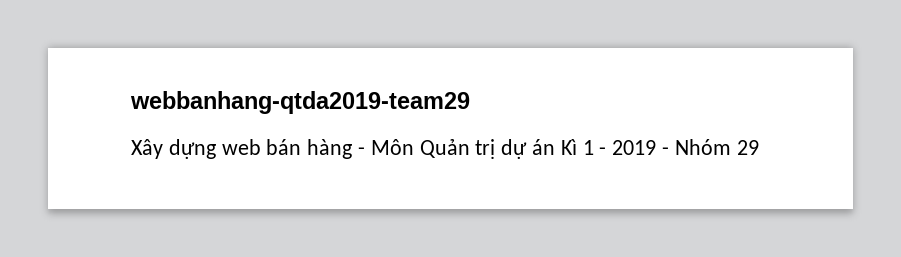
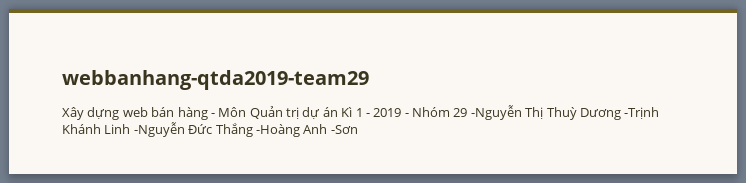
- Xây dựng web bán hàng - Môn Quản trị dự án Kì 1 - 2019 - Nhóm 29
+ Xây dựng web bán hàng - Môn Quản trị dự án Kì 1 - 2019 - Nhóm 29 -Nguyễn Thị Thuỳ Dương -Trịnh Khánh Linh -Nguyễn Đức Thắng -Hoàng Anh -Sơn

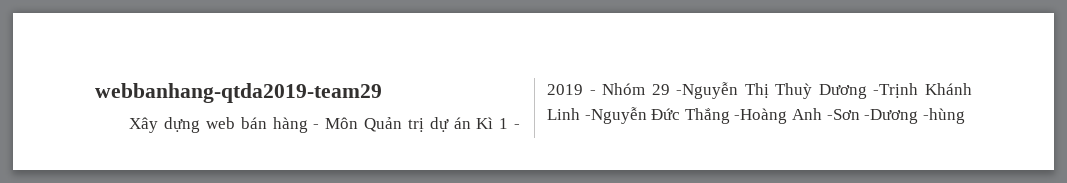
- Xây dựng web bán hàng - Môn Quản trị dự án Kì 1 - 2019 - Nhóm 29 -Nguyễn Thị Thuỳ Dương -Trịnh Khánh Linh -Nguyễn Đức Thắng -Hoàng Anh -Sơn
+ Xây dựng web bán hàng - Môn Quản trị dự án Kì 1 - 2019 - Nhóm 29 -Nguyễn Thị Thuỳ Dương -Trịnh Khánh Linh -Nguyễn Đức Thắng -Hoàng Anh -Sơn -Dương -hùng

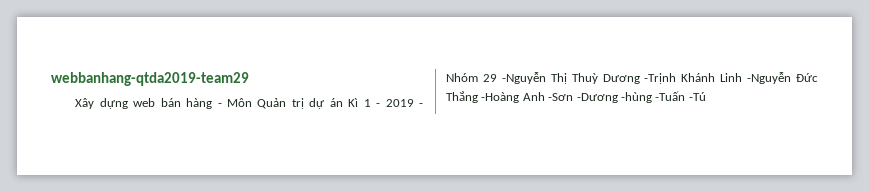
- Xây dựng web bán hàng - Môn Quản trị dự án Kì 1 - 2019 - Nhóm 29 -Nguyễn Thị Thuỳ Dương -Trịnh Khánh Linh -Nguyễn Đức Thắng -Hoàng Anh -Sơn -Dương -hùng
+ Xây dựng web bán hàng - Môn Quản trị dự án Kì 1 - 2019 - Nhóm 29 -Nguyễn Thị Thuỳ Dương -Trịnh Khánh Linh -Nguyễn Đức Thắng -Hoàng Anh -Sơn -Dương -hùng -Tuấn -Tú

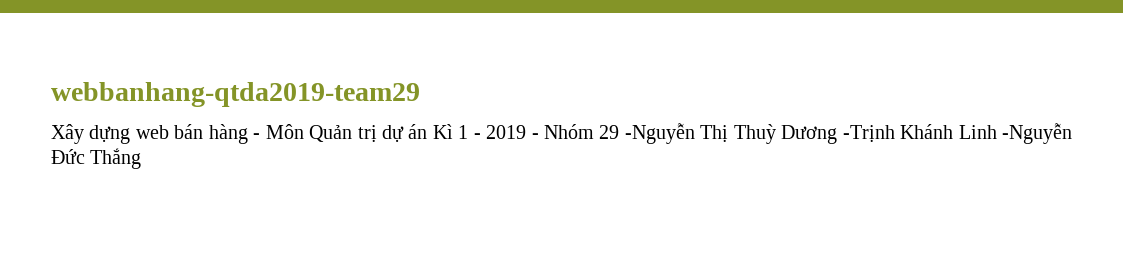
- Xây dựng web bán hàng - Môn Quản trị dự án Kì 1 - 2019 - Nhóm 29 -Nguyễn Thị Thuỳ Dương -Trịnh Khánh Linh -Nguyễn Đức Thắng -Hoàng Anh -Sơn -Dương -hùng -Tuấn -Tú
+ Xây dựng web bán hàng - Môn Quản trị dự án Kì 1 - 2019 - Nhóm 29 -Nguyễn Thị Thuỳ Dương -Trịnh Khánh Linh -Nguyễn Đức Thắng

